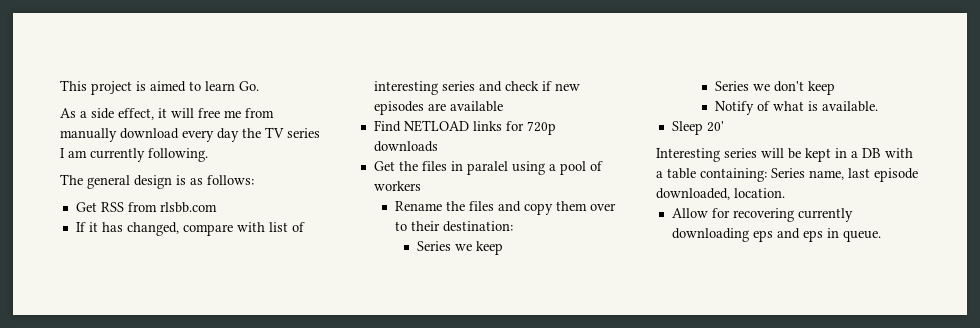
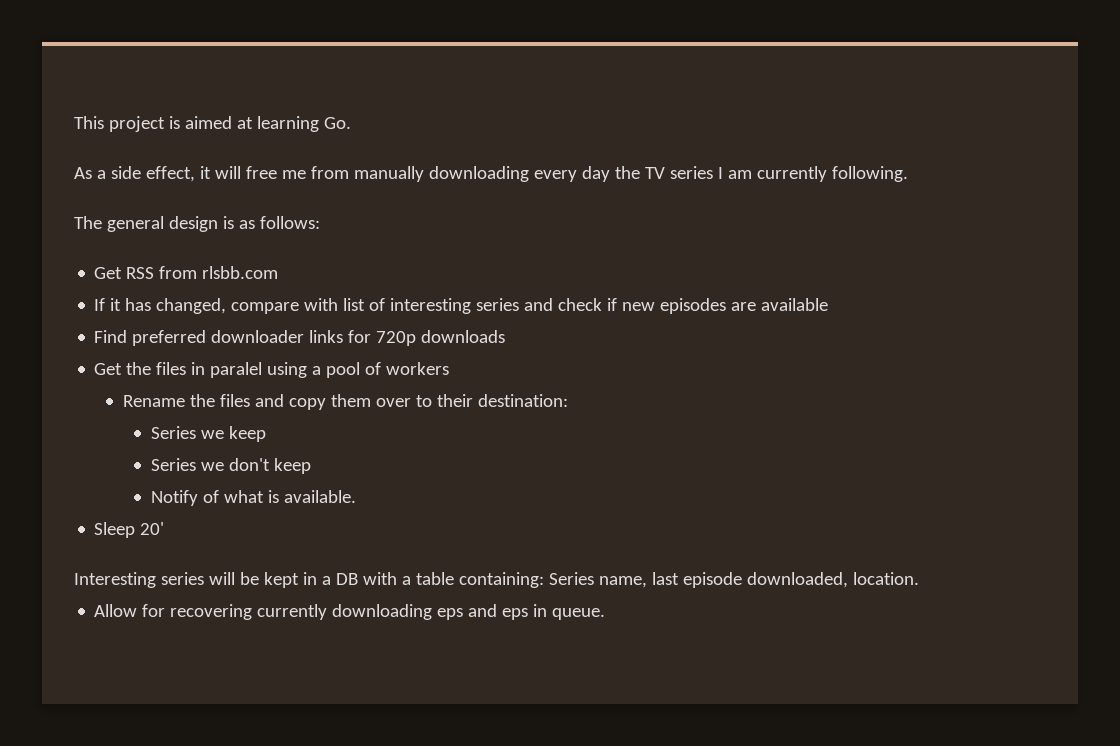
- This project is aimed to learn Go.
+ This project is aimed at learning Go.
- As a side effect, it will free me from manually download every day the TV series I am currently following.
+ As a side effect, it will free me from manually downloading every day the TV series I am currently following.
- Find NETLOAD links for 720p downloads
+ Find preferred downloader links for 720p downloads

